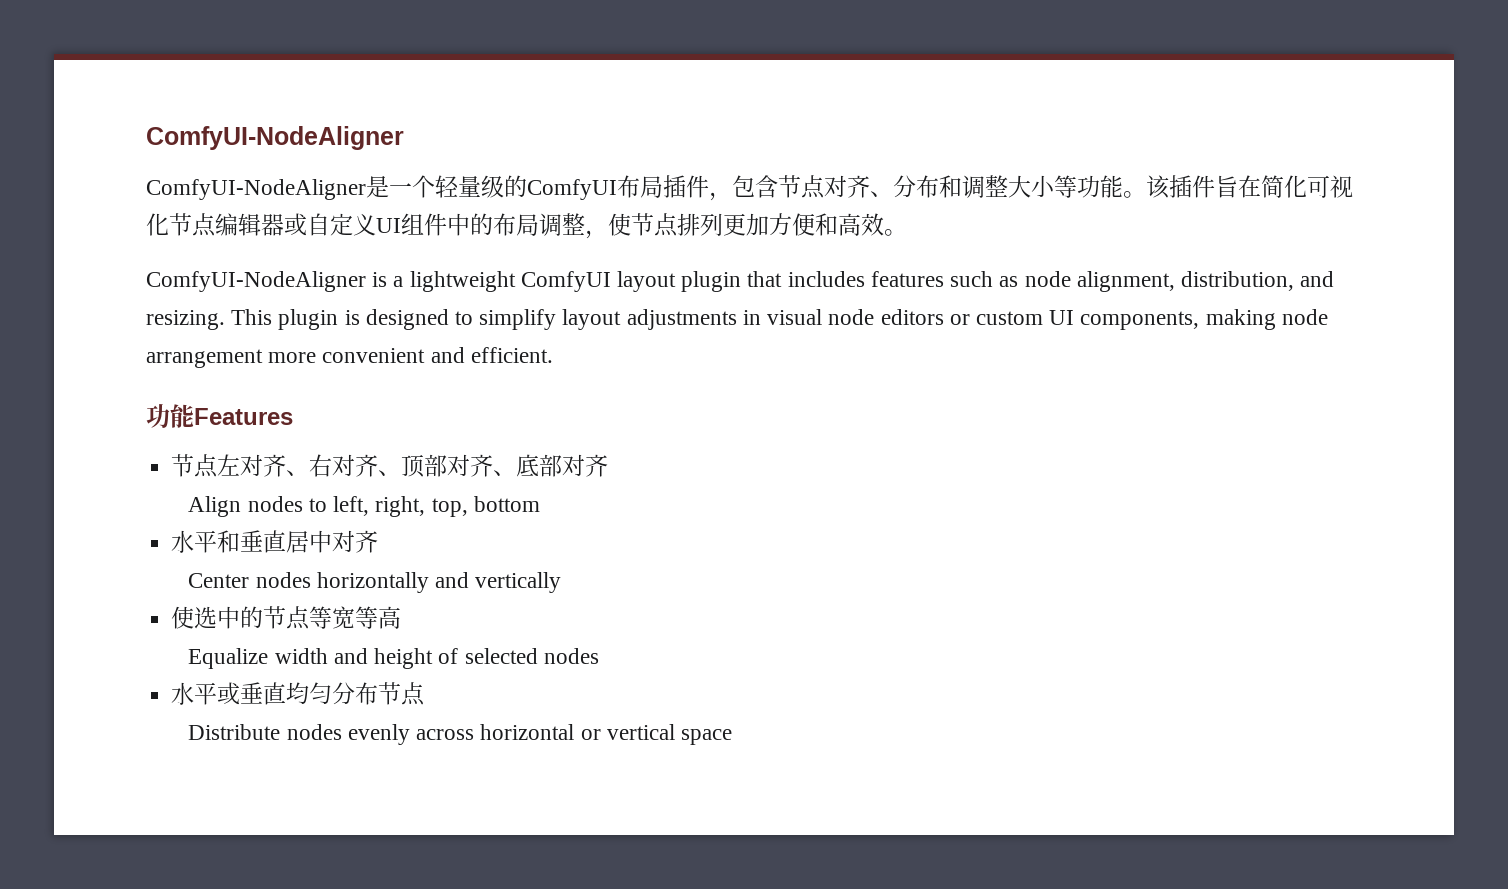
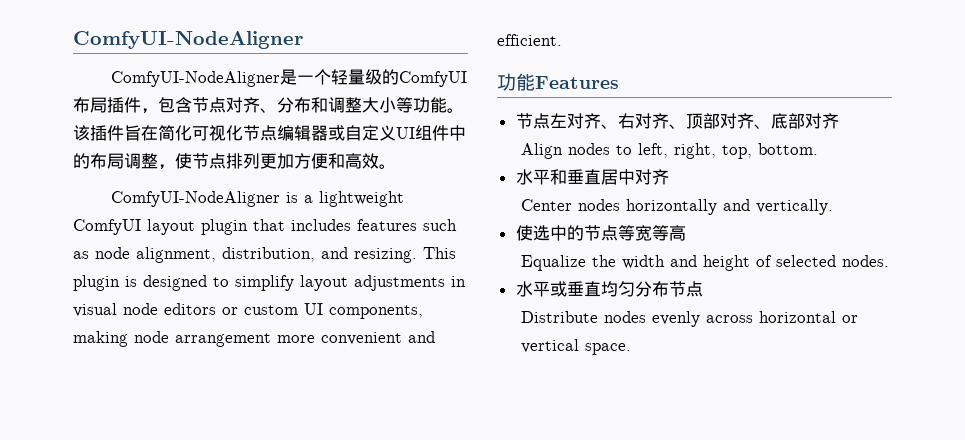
- Align nodes to left, right, top, bottom
+ Align nodes to left, right, top, bottom.
- Center nodes horizontally and vertically
+ Center nodes horizontally and vertically.
- Equalize width and height of selected nodes
+ Equalize the width and height of selected nodes.
- Distribute nodes evenly across horizontal or vertical space
+ Distribute nodes evenly across horizontal or vertical space.

